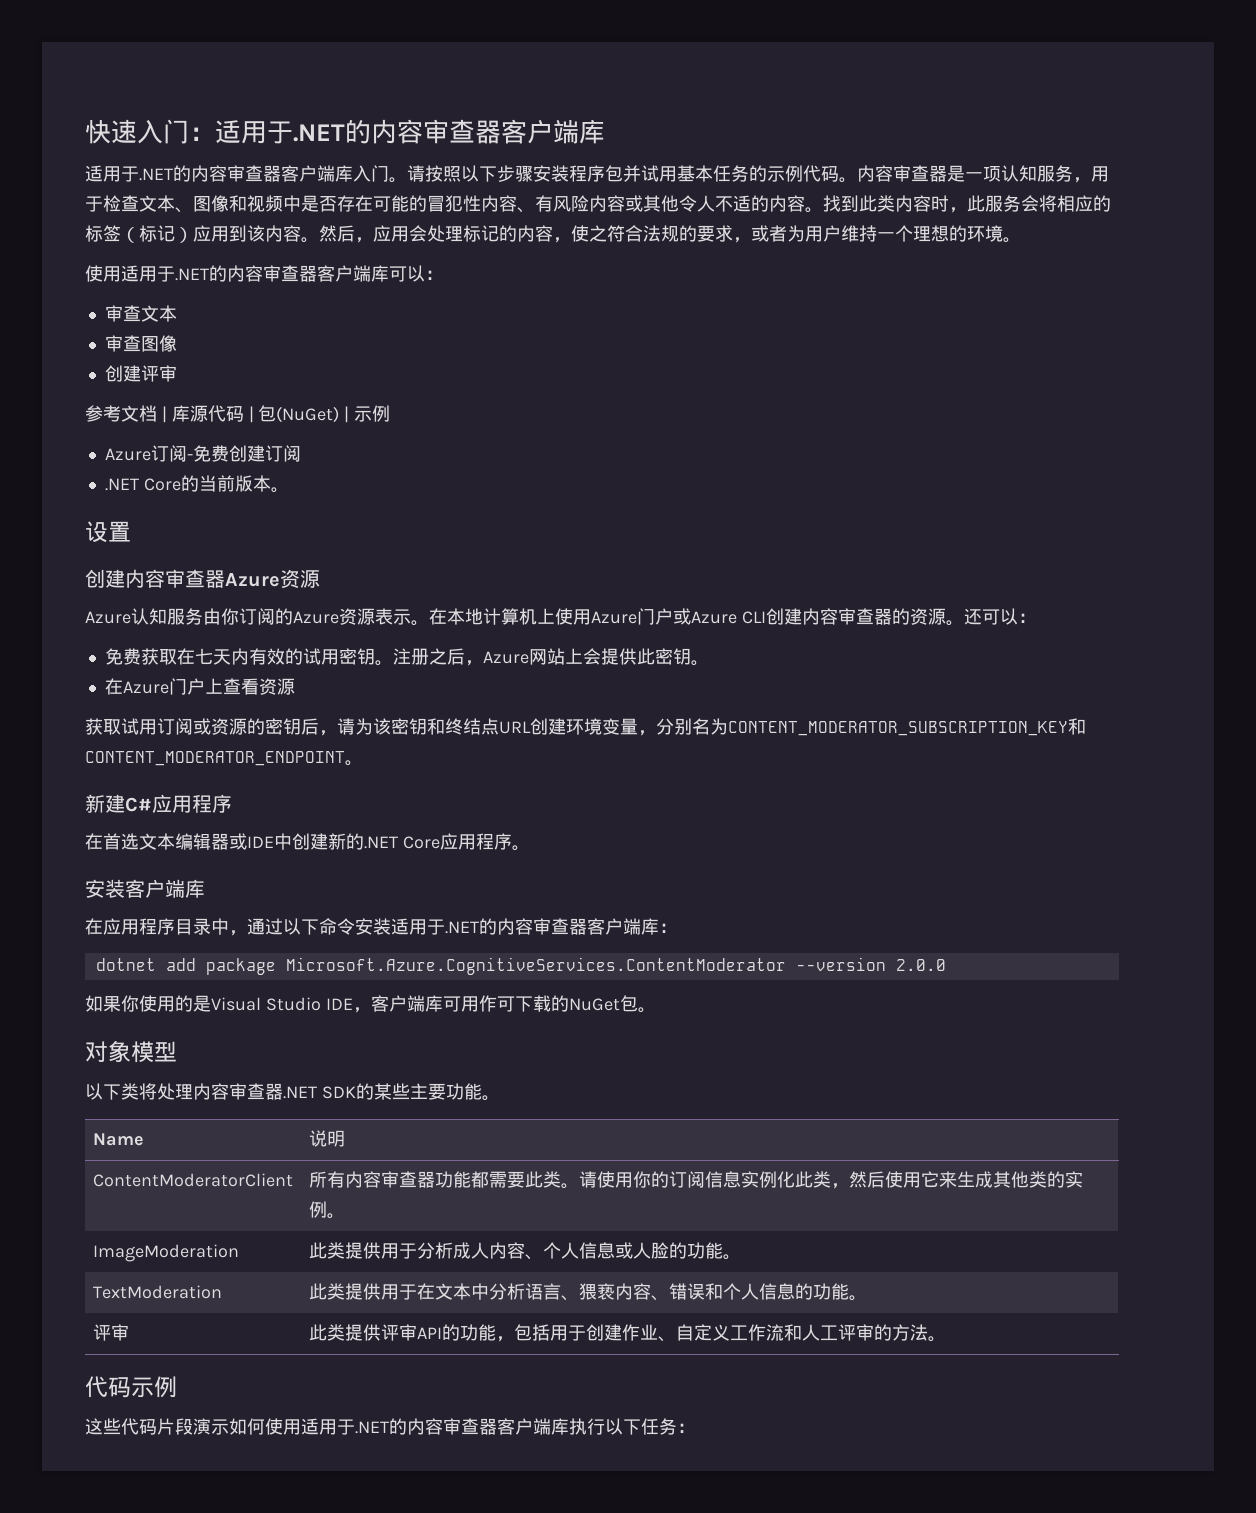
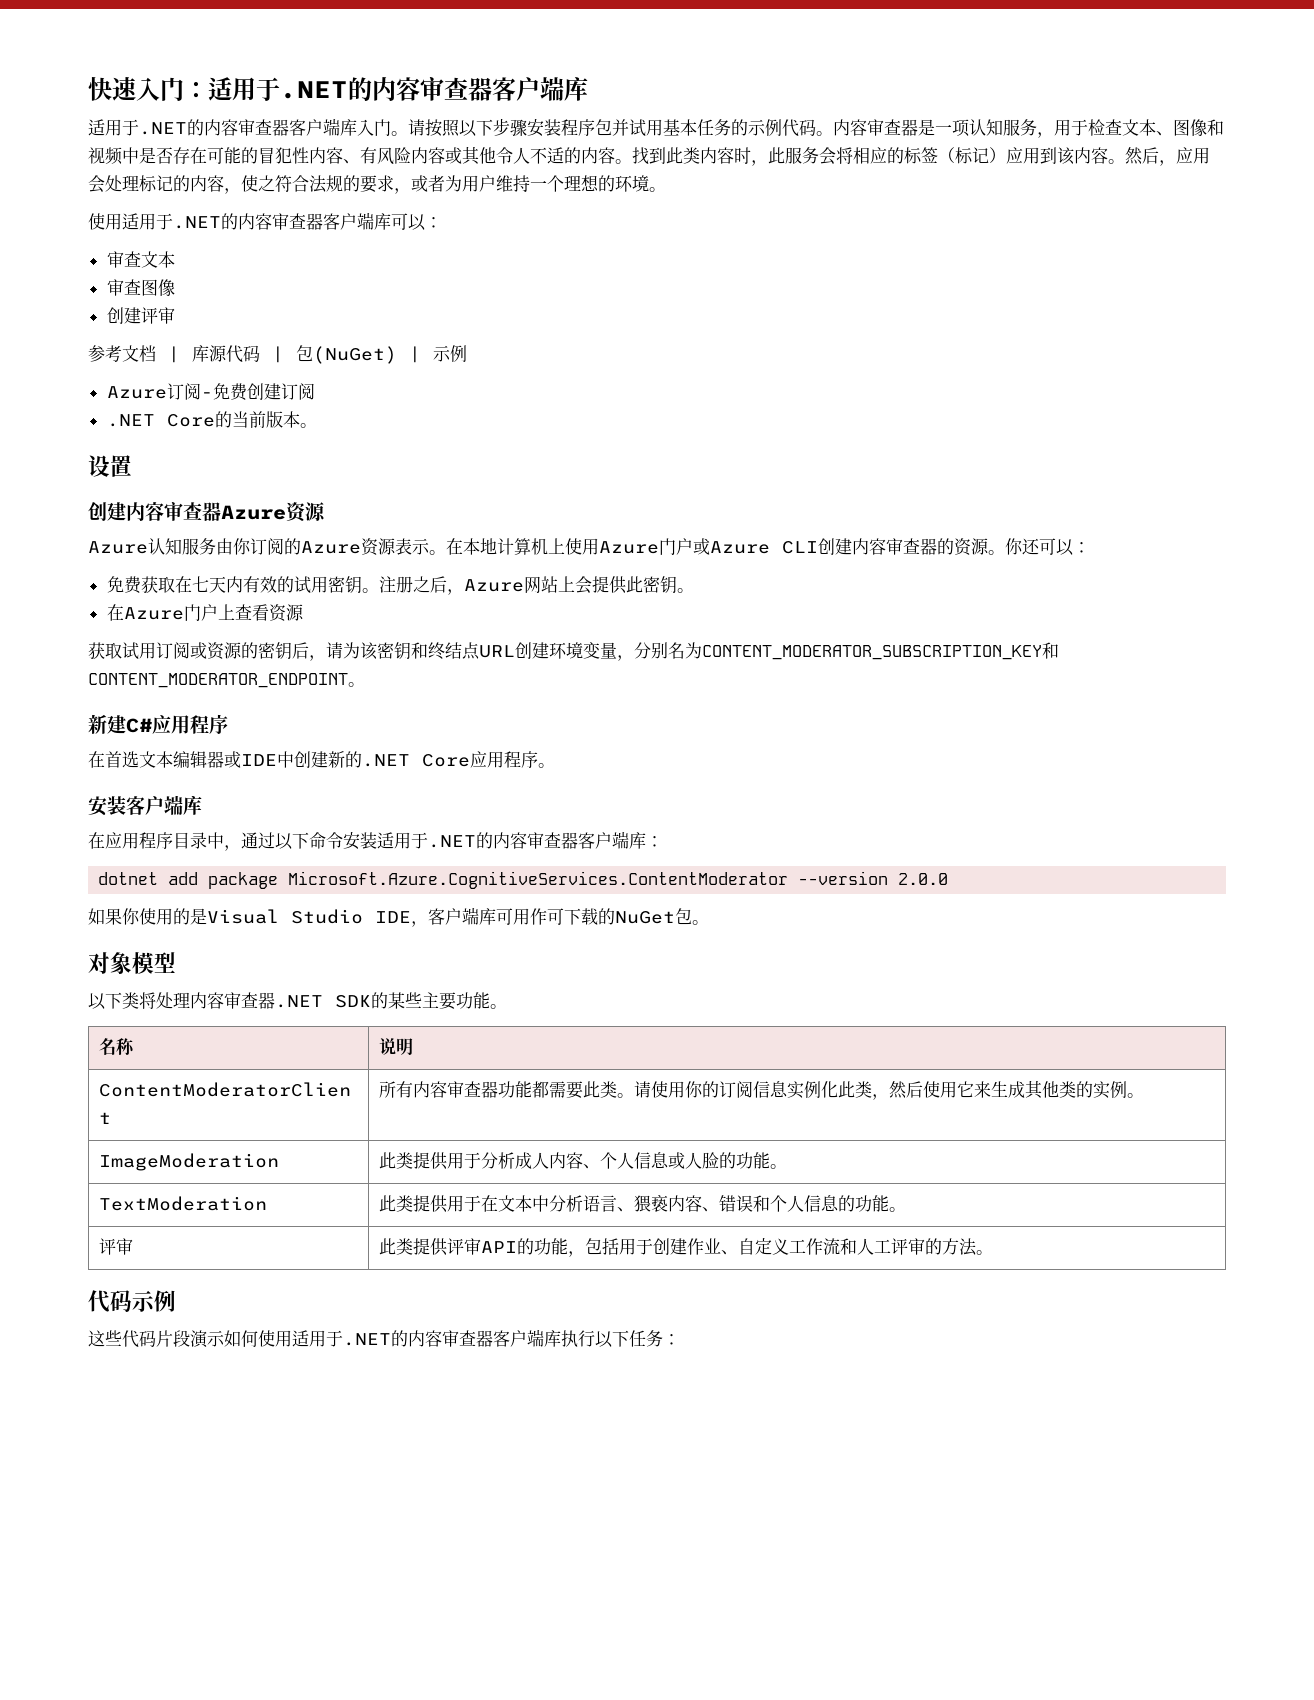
- 还可以：
+ 你还可以：
- Name | 说明
+ 名称 | 说明

